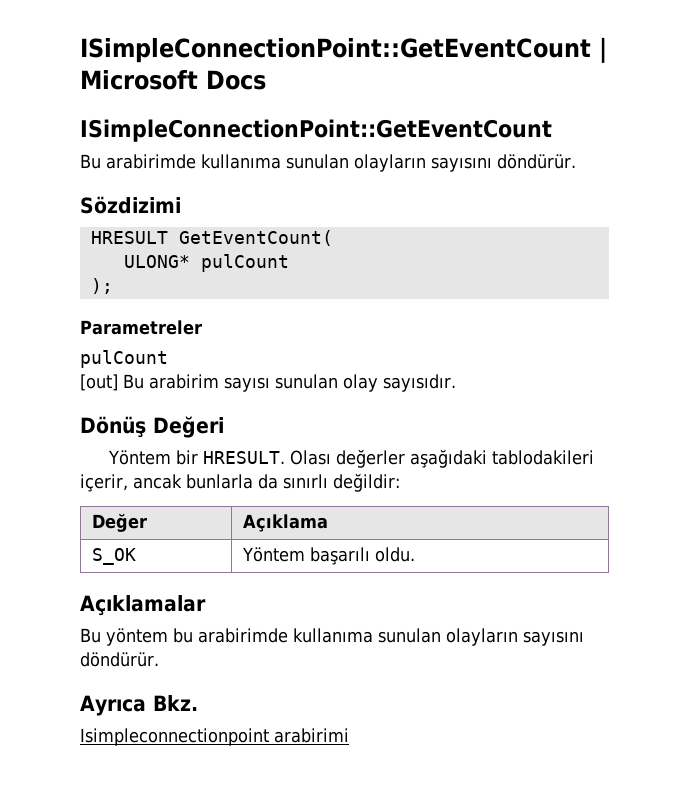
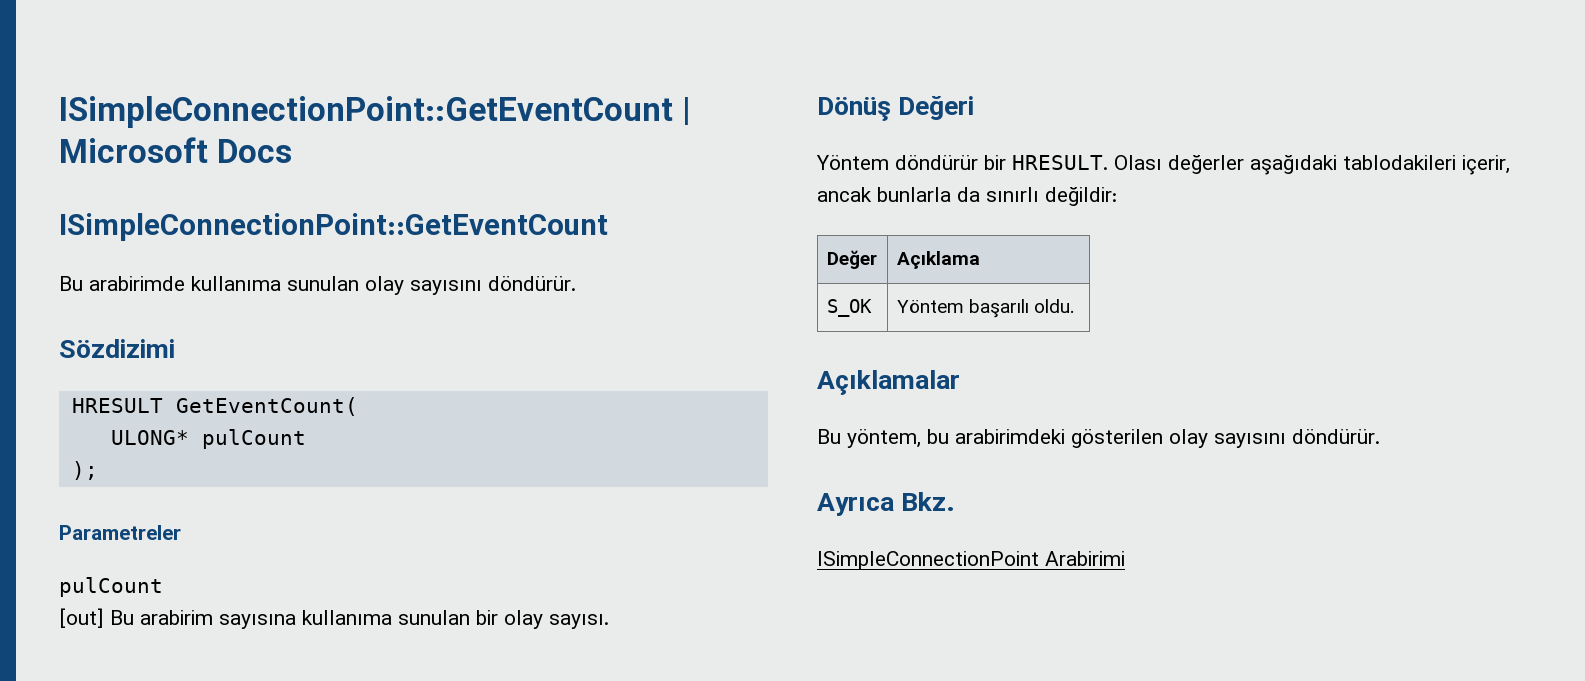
- Bu arabirimde kullanıma sunulan olayların sayısını döndürür.
+ Bu arabirimde kullanıma sunulan olay sayısını döndürür.
- [out] Bu arabirim sayısı sunulan olay sayısıdır.
+ [out] Bu arabirim sayısına kullanıma sunulan bir olay sayısı.
- Yöntem bir HRESULT.
+ Yöntem döndürür bir HRESULT.
- Bu yöntem bu arabirimde kullanıma sunulan olayların sayısını döndürür.
+ Bu yöntem, bu arabirimdeki gösterilen olay sayısını döndürür.
- Isimpleconnectionpoint arabirimi
+ ISimpleConnectionPoint Arabirimi

